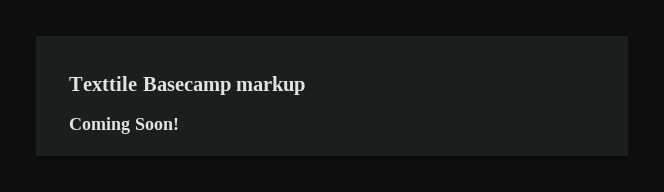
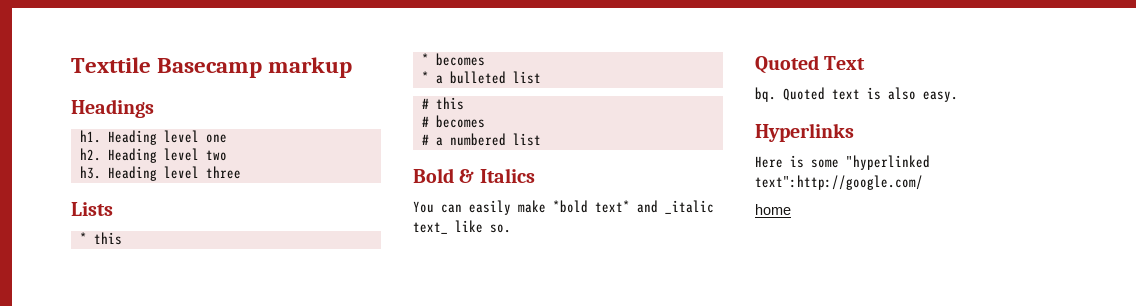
- Coming Soon!
+ Headings
+ h1. Heading level one
+ h2. Heading level two
+ h3. Heading level three
+ Lists
+ * this
+ * becomes
+ * a bulleted list
+ # this
+ # becomes
+ # a numbered list
+ Bold & Italics
+ You can easily make *bold text* and _italic text_ like so.
+ Quoted Text
+ bq. Quoted text is also easy.
+ Hyperlinks
+ Here is some "hyperlinked text":http://google.com/
+ home

